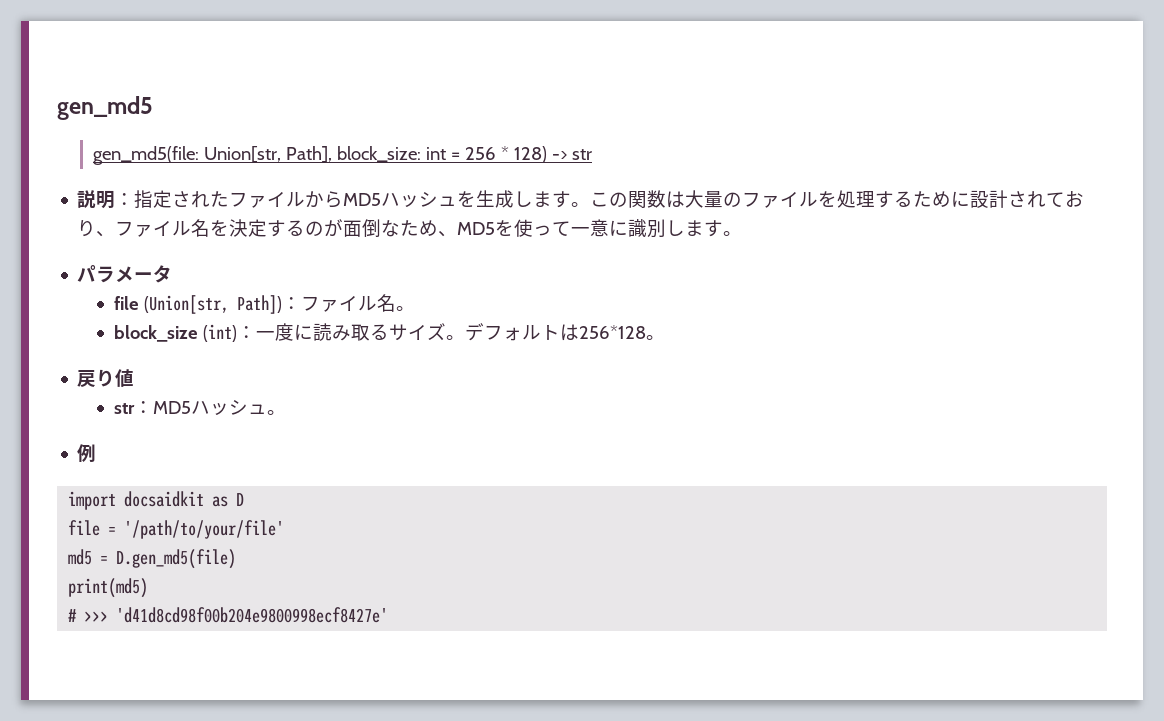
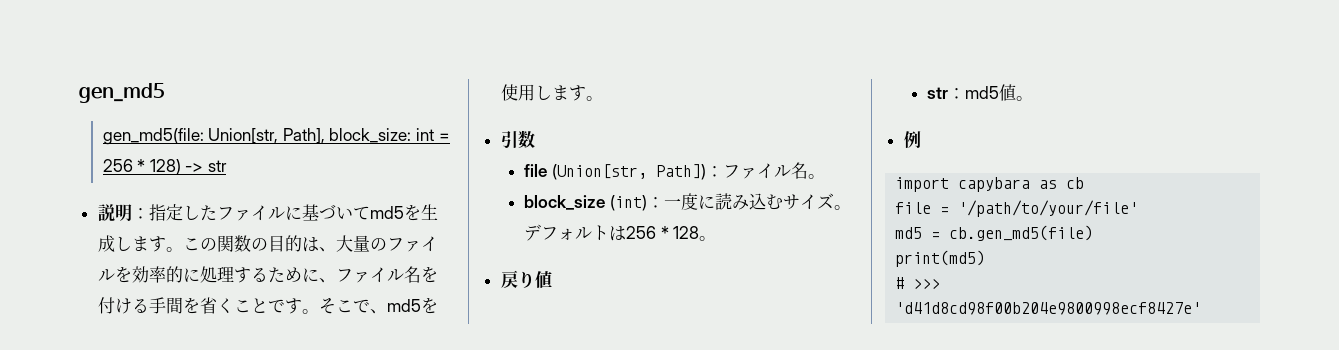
- 説明：指定されたファイルからMD5ハッシュを生成します。
+ 説明：指定したファイルに基づいてmd5を生成します。
- この関数は大量のファイルを処理するために設計されており、ファイル名を決定するのが面倒なため、MD5を使って一意に識別します。
+ この関数の目的は、大量のファイルを効率的に処理するために、ファイル名を付ける手間を省くことです。そこで、md5を使用します。
- パラメータ
+ 引数
- block_size (int)：一度に読み取るサイズ。
+ block_size (int)：一度に読み込むサイズ。
- デフォルトは256*128。
+ デフォルトは256 * 128。
- str：MD5ハッシュ。
+ str：md5値。
- import docsaidkit as D
+ import capybara as cb
- md5 = D.gen_md5(file)
+ md5 = cb.gen_md5(file)

